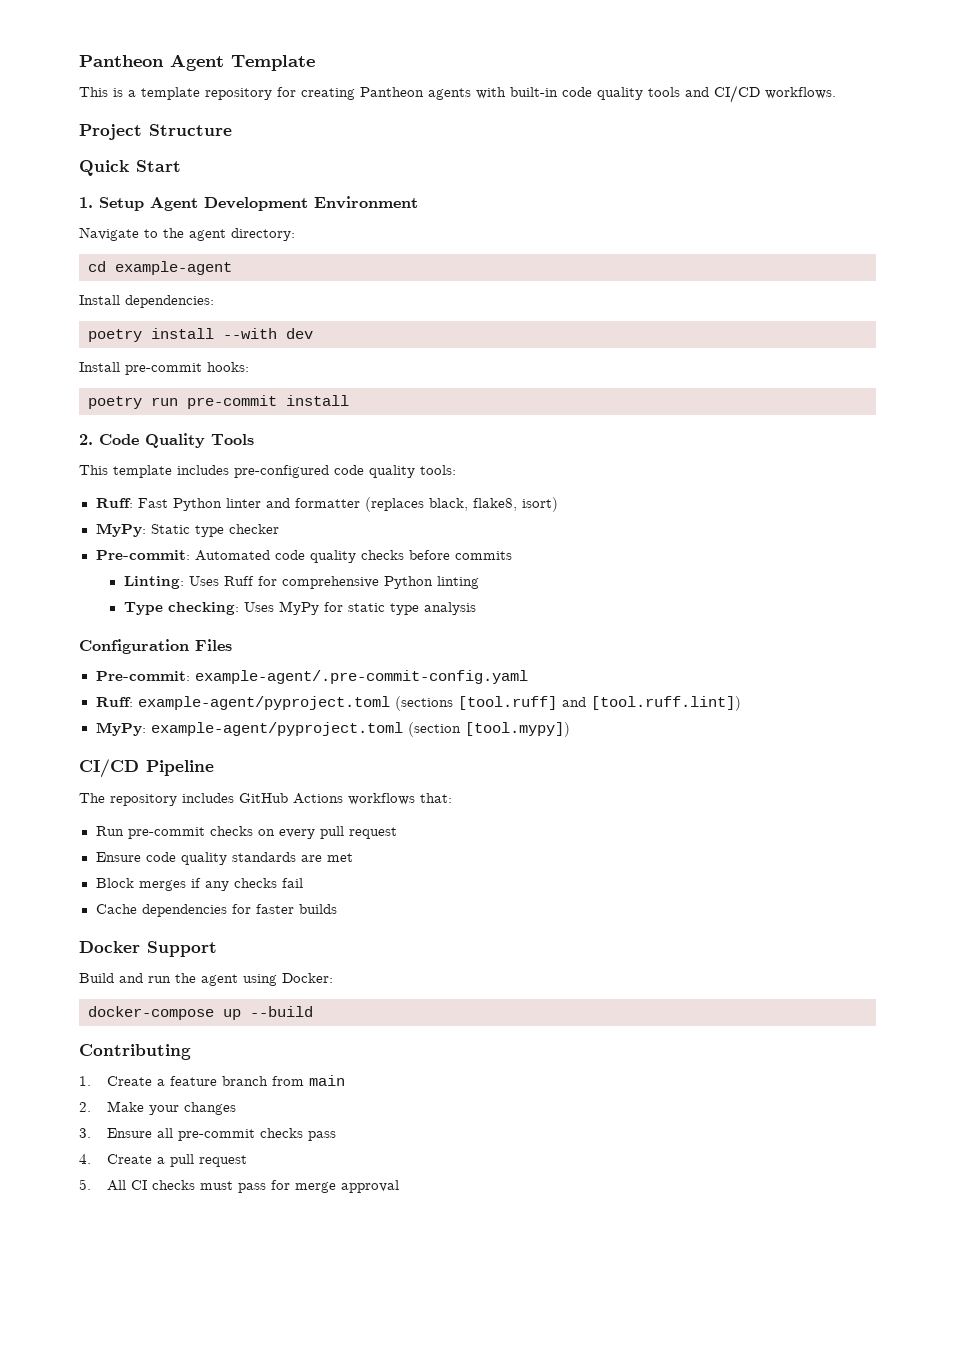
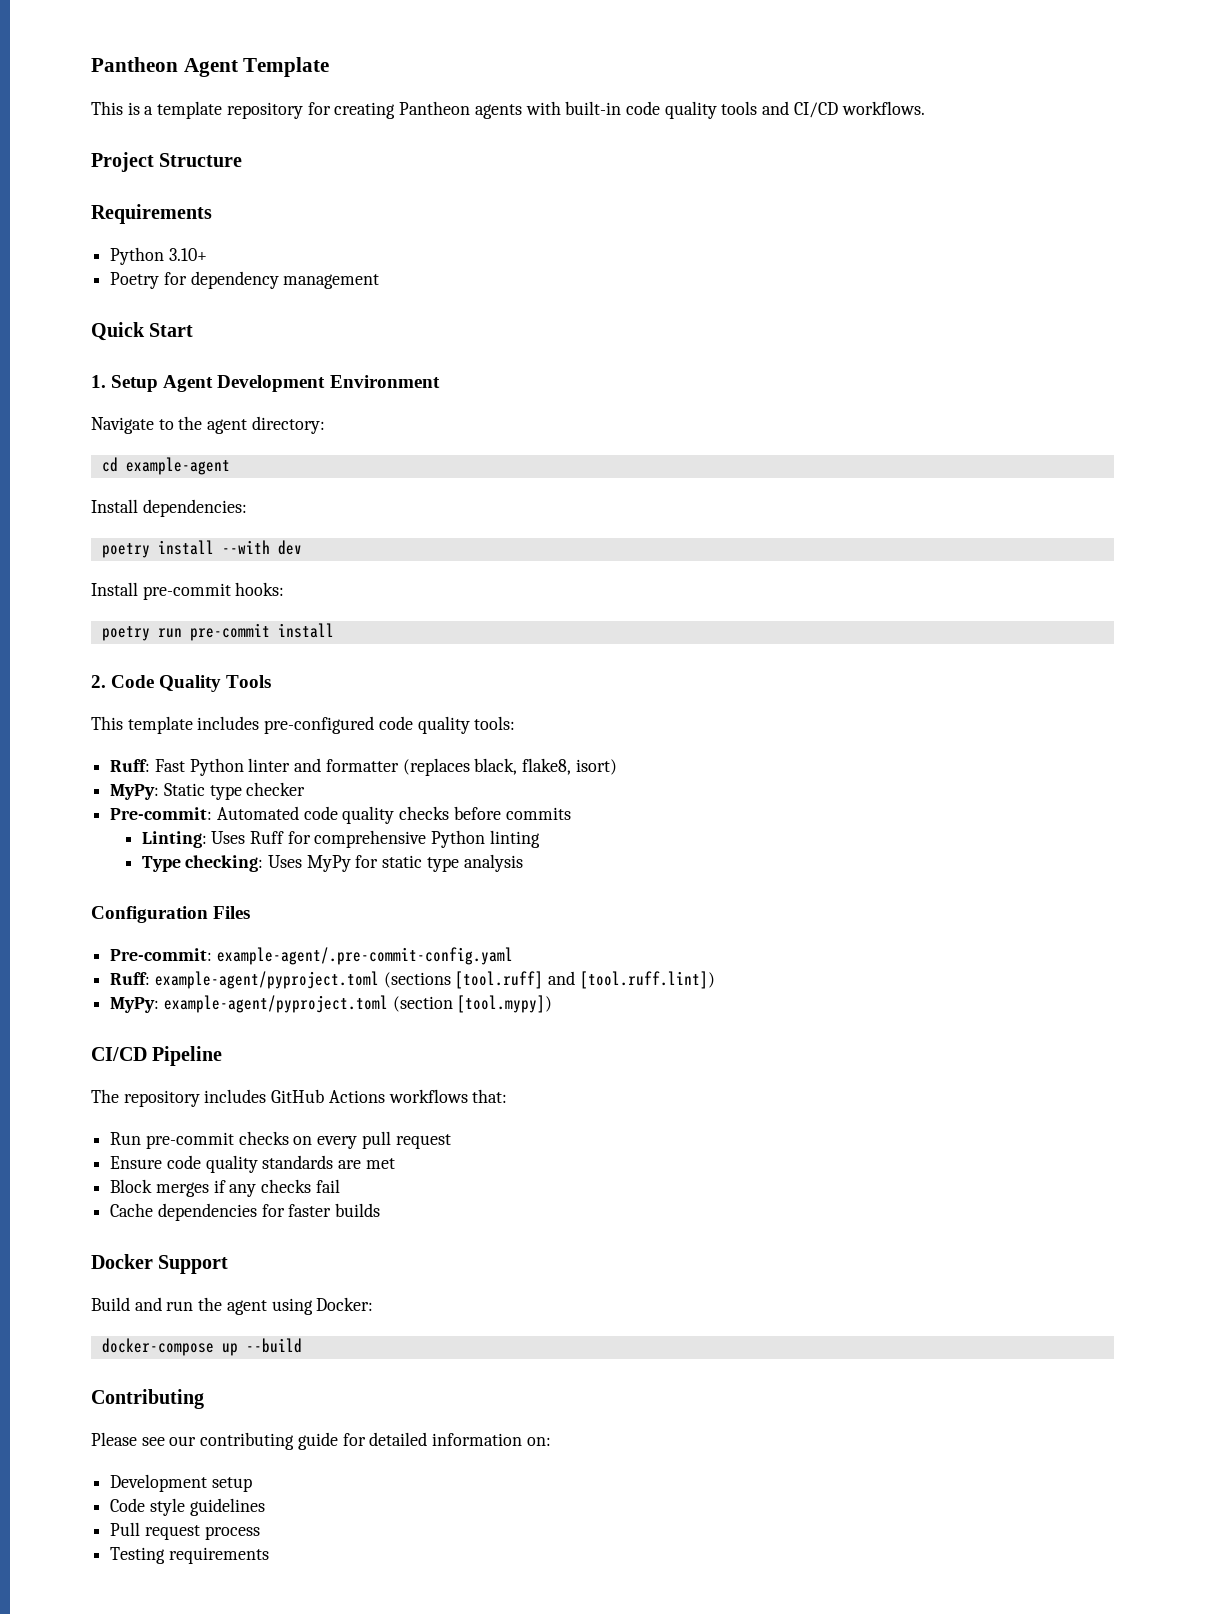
+ Requirements
+ Python 3.10+
+ Poetry for dependency management
- 1. Create a feature branch from main
- 2. Make your changes
- 3. Ensure all pre-commit checks pass
- 4. Create a pull request
- 5. All CI checks must pass for merge approval
+ Please see our contributing guide for detailed information on:
+ Development setup
+ Code style guidelines
+ Pull request process
+ Testing requirements

